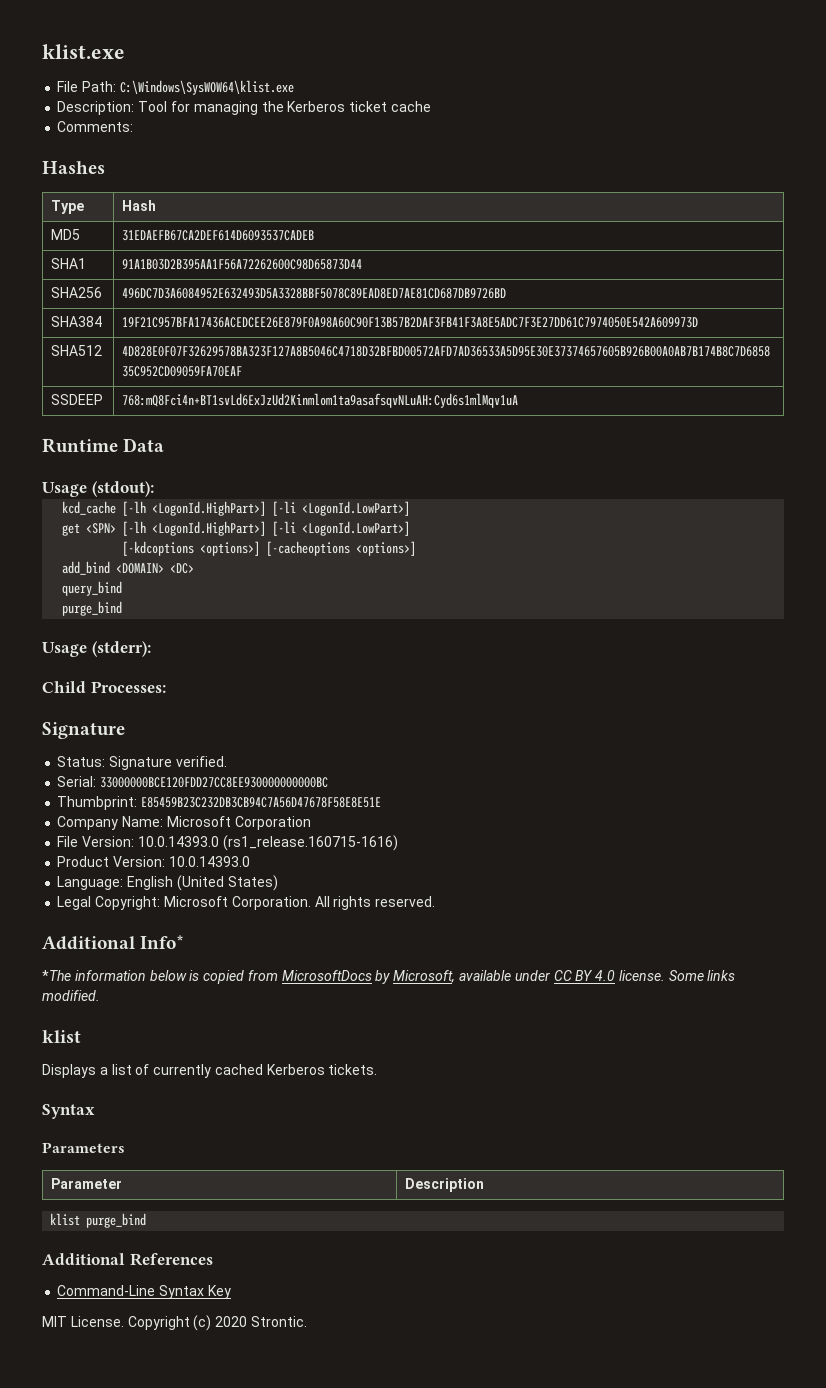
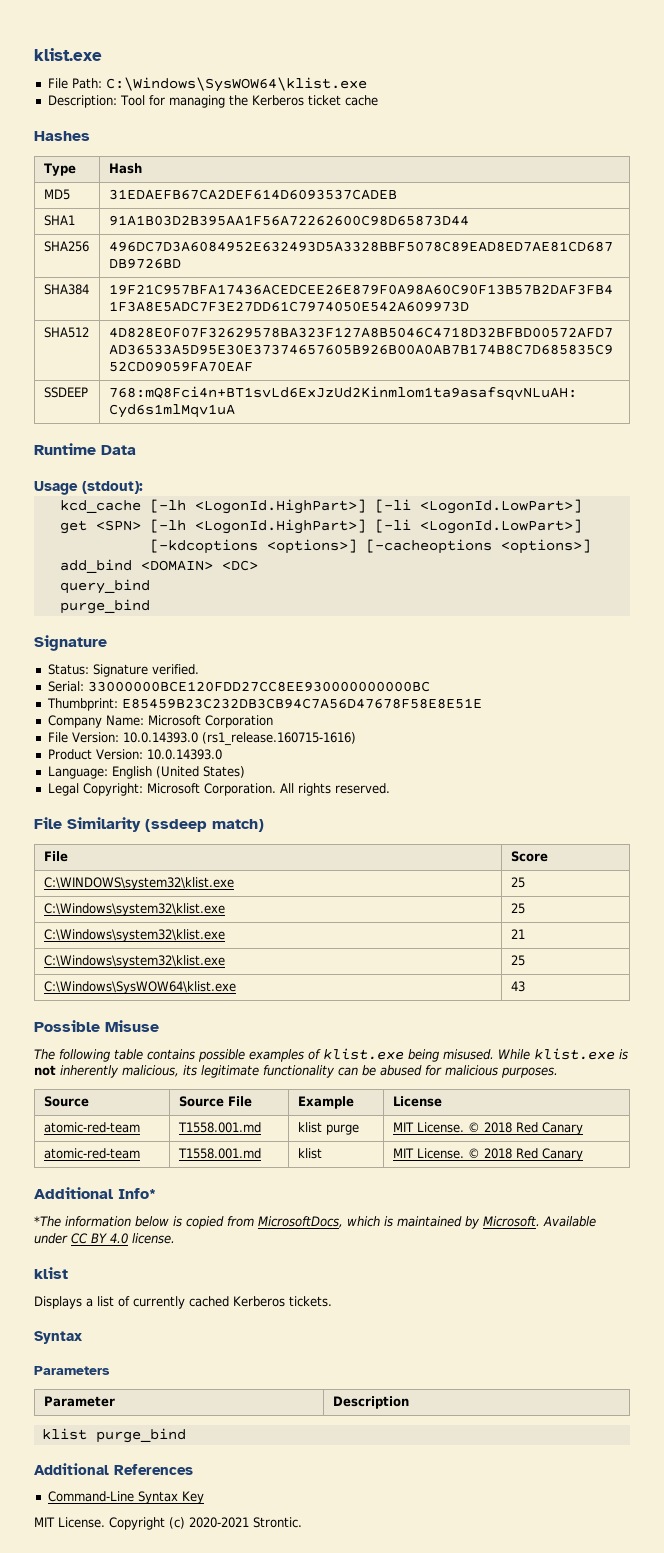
- Comments:
- Usage (stderr):
- Child Processes:
+ File Similarity (ssdeep match)
+ File | Score
+ C:\WINDOWS\system32\klist.exe | 25
+ C:\Windows\system32\klist.exe | 25
+ C:\Windows\system32\klist.exe | 21
+ C:\Windows\system32\klist.exe | 25
+ C:\Windows\SysWOW64\klist.exe | 43
+ Possible Misuse
+ The following table contains possible examples of klist.exe being misused. While klist.exe is not inherently malicious, its legitimate functionality can be abused for malicious purposes.
+ Source | Source File | Example | License
+ atomic-red-team | T1558.001.md | klist purge | MIT License. © 2018 Red Canary
+ atomic-red-team | T1558.001.md | klist | MIT License. © 2018 Red Canary
- *The information below is copied from MicrosoftDocs by Microsoft, available under CC BY 4.0 license. Some links modified.
+ *The information below is copied from MicrosoftDocs, which is maintained by Microsoft. Available under CC BY 4.0 license.
- Copyright (c) 2020 Strontic.
+ Copyright (c) 2020-2021 Strontic.

